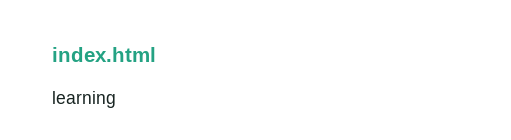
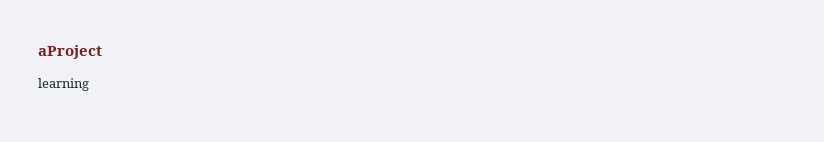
- index.html
+ aProject

